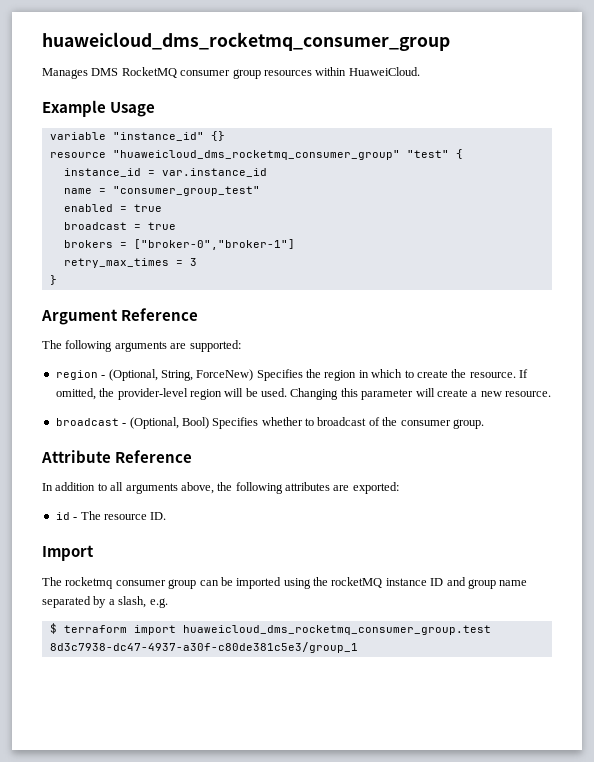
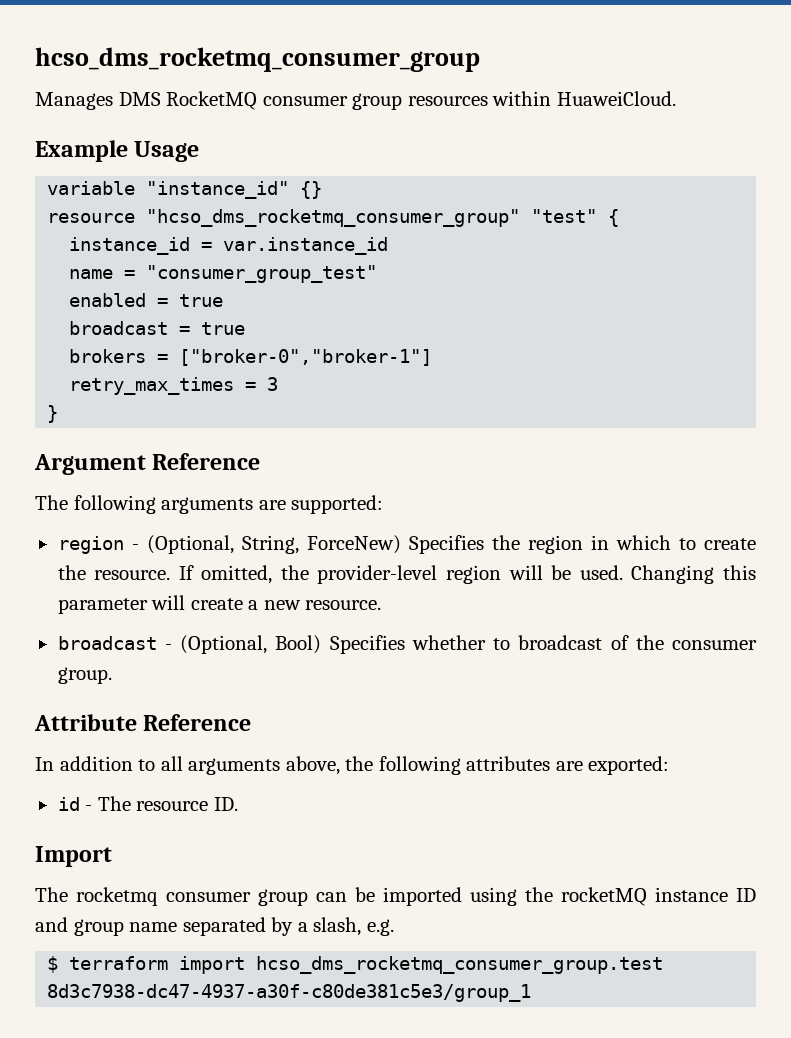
- huaweicloud_dms_rocketmq_consumer_group
+ hcso_dms_rocketmq_consumer_group
- resource "huaweicloud_dms_rocketmq_consumer_group" "test" {
+ resource "hcso_dms_rocketmq_consumer_group" "test" {
- $ terraform import huaweicloud_dms_rocketmq_consumer_group.test 8d3c7938-dc47-4937-a30f-c80de381c5e3/group_1
+ $ terraform import hcso_dms_rocketmq_consumer_group.test 8d3c7938-dc47-4937-a30f-c80de381c5e3/group_1

